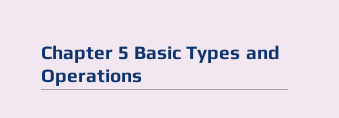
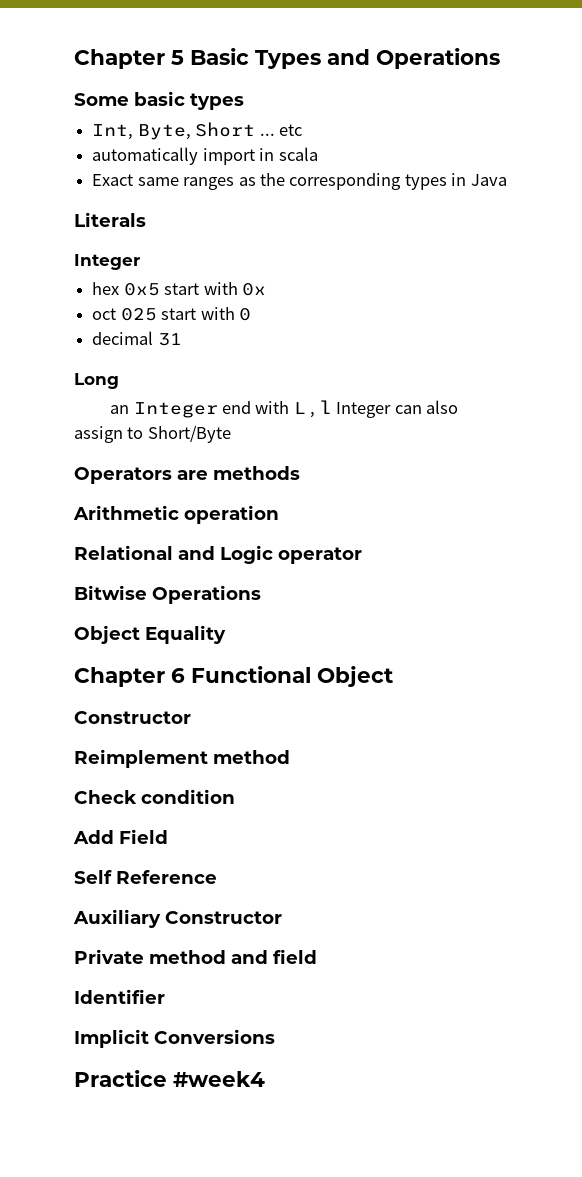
+ Some basic types
+ Int, Byte, Short ... etc
+ automatically import in scala
+ Exact same ranges as the corresponding types in Java
+ Literals
+ Integer
+ hex 0x5 start with 0x
+ oct 025 start with 0
+ decimal 31
+ Long
+ an Integer end with L , l Integer can also assign to Short/Byte
+ Operators are methods
+ Arithmetic operation
+ Relational and Logic operator
+ Bitwise Operations
+ Object Equality
+ Chapter 6 Functional Object
+ Constructor
+ Reimplement method
+ Check condition
+ Add Field
+ Self Reference
+ Auxiliary Constructor
+ Private method and field
+ Identifier
+ Implicit Conversions
+ Practice #week4

